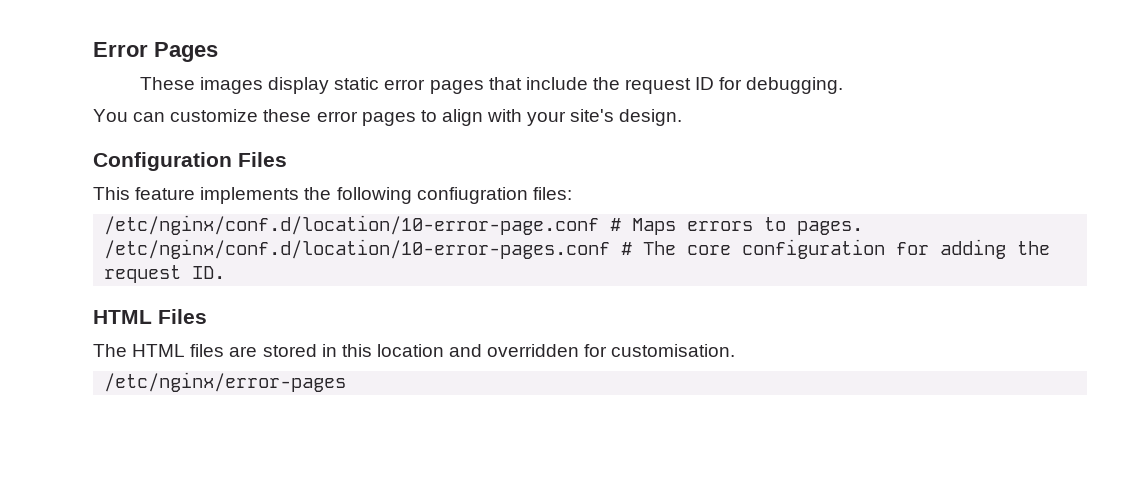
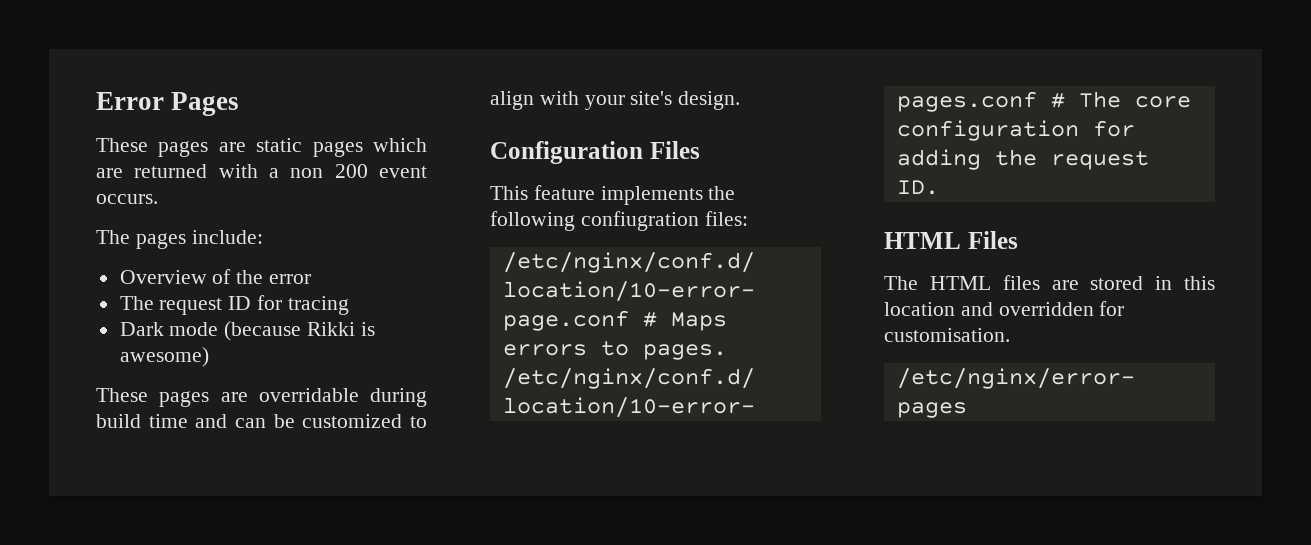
- These images display static error pages that include the request ID for debugging.
- You can customize these error pages to align with your site's design.
+ These pages are static pages which are returned with a non 200 event occurs.
+ The pages include:
+ Overview of the error
+ The request ID for tracing
+ Dark mode (because Rikki is awesome)
+ These pages are overridable during build time and can be customized to align with your site's design.

